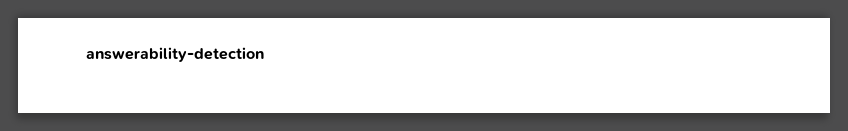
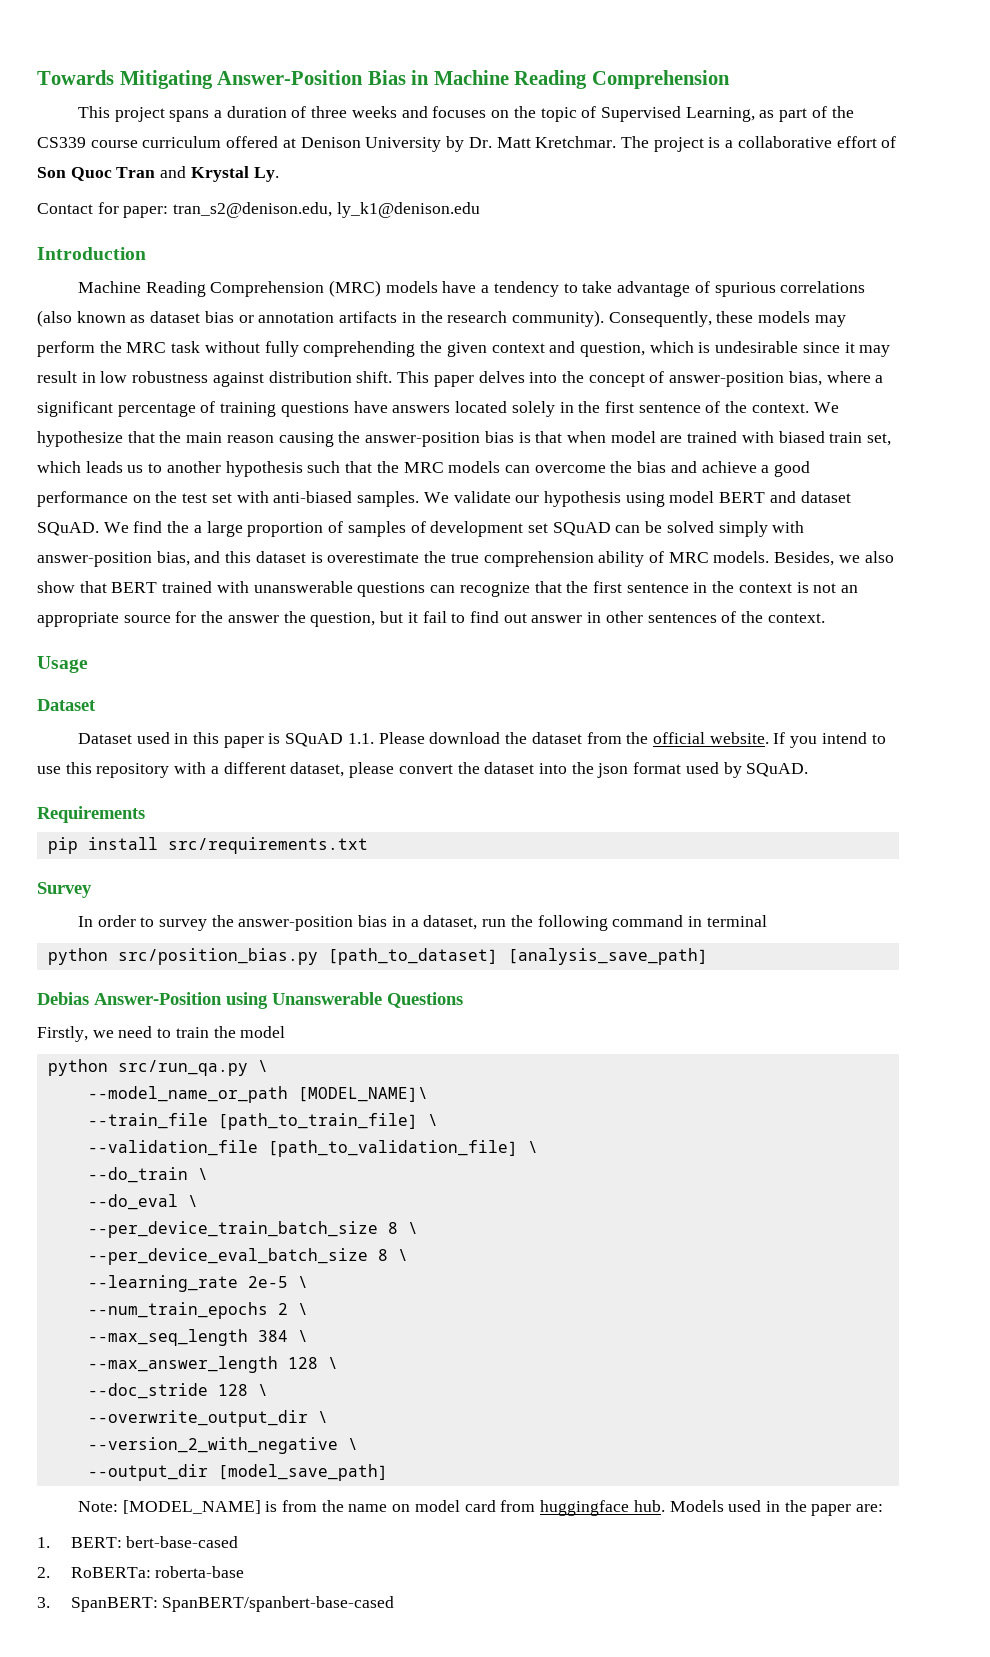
- answerability-detection
+ Towards Mitigating Answer-Position Bias in Machine Reading Comprehension
+ This project spans a duration of three weeks and focuses on the topic of Supervised Learning, as part of the CS339 course curriculum offered at Denison University by Dr. Matt Kretchmar. The project is a collaborative effort of Son Quoc Tran and Krystal Ly.
+ Contact for paper: tran_s2@denison.edu, ly_k1@denison.edu
+ Introduction
+ Machine Reading Comprehension (MRC) models have a tendency to take advantage of spurious correlations (also known as dataset bias or annotation artifacts in the research community). Consequently, these models may perform the MRC task without fully comprehending the given context and question, which is undesirable since it may result in low robustness against distribution shift. This paper delves into the concept of answer-position bias, where a significant percentage of training questions have answers located solely in the first sentence of the context. We hypothesize that the main reason causing the answer-position bias is that when model are trained with biased train set, which leads us to another hypothesis such that the MRC models can overcome the bias and achieve a good performance on the test set with anti-biased samples. We validate our hypothesis using model BERT and dataset SQuAD. We find the a large proportion of samples of development set SQuAD can be solved simply with answer-position bias, and this dataset is overestimate the true comprehension ability of MRC models. Besides, we also show that BERT trained with unanswerable questions can recognize that the first sentence in the context is not an appropriate source for the answer the question, but it fail to find out answer in other sentences of the context.
+ Usage
+ Dataset
+ Dataset used in this paper is SQuAD 1.1. Please download the dataset from the official website. If you intend to use this repository with a different dataset, please convert the dataset into the json format used by SQuAD.
+ Requirements
+ pip install src/requirements.txt
+ Survey
+ In order to survey the answer-position bias in a dataset, run the following command in terminal
+ python src/position_bias.py [path_to_dataset] [analysis_save_path]
+ Debias Answer-Position using Unanswerable Questions
+ Firstly, we need to train the model
+ python src/run_qa.py \
+ --model_name_or_path [MODEL_NAME]\
+ --train_file [path_to_train_file] \
+ --validation_file [path_to_validation_file] \
+ --do_train \
+ --do_eval \
+ --per_device_train_batch_size 8 \
+ --per_device_eval_batch_size 8 \
+ --learning_rate 2e-5 \
+ --num_train_epochs 2 \
+ --max_seq_length 384 \
+ --max_answer_length 128 \
+ --doc_stride 128 \
+ --overwrite_output_dir \
+ --version_2_with_negative \
+ --output_dir [model_save_path]
+ Note: [MODEL_NAME] is from the name on model card from huggingface hub. Models used in the paper are:
+ 1. BERT: bert-base-cased
+ 2. RoBERTa: roberta-base
+ 3. SpanBERT: SpanBERT/spanbert-base-cased

